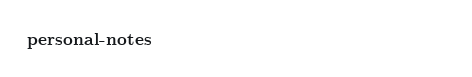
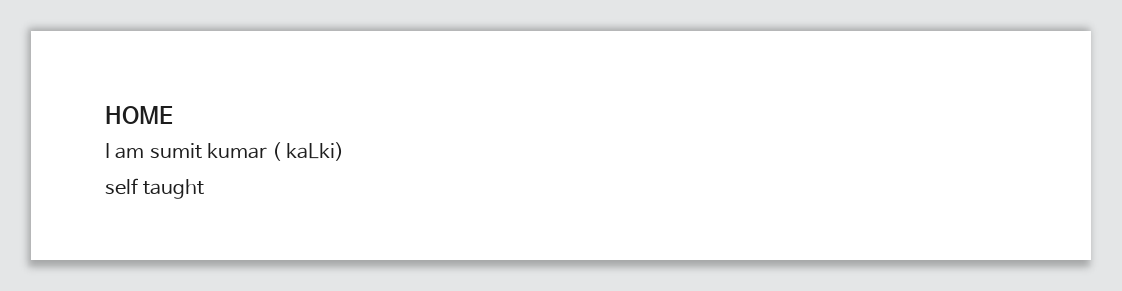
- personal-notes
+ HOME
+ I am sumit kumar ( kaLki)
+ self taught

